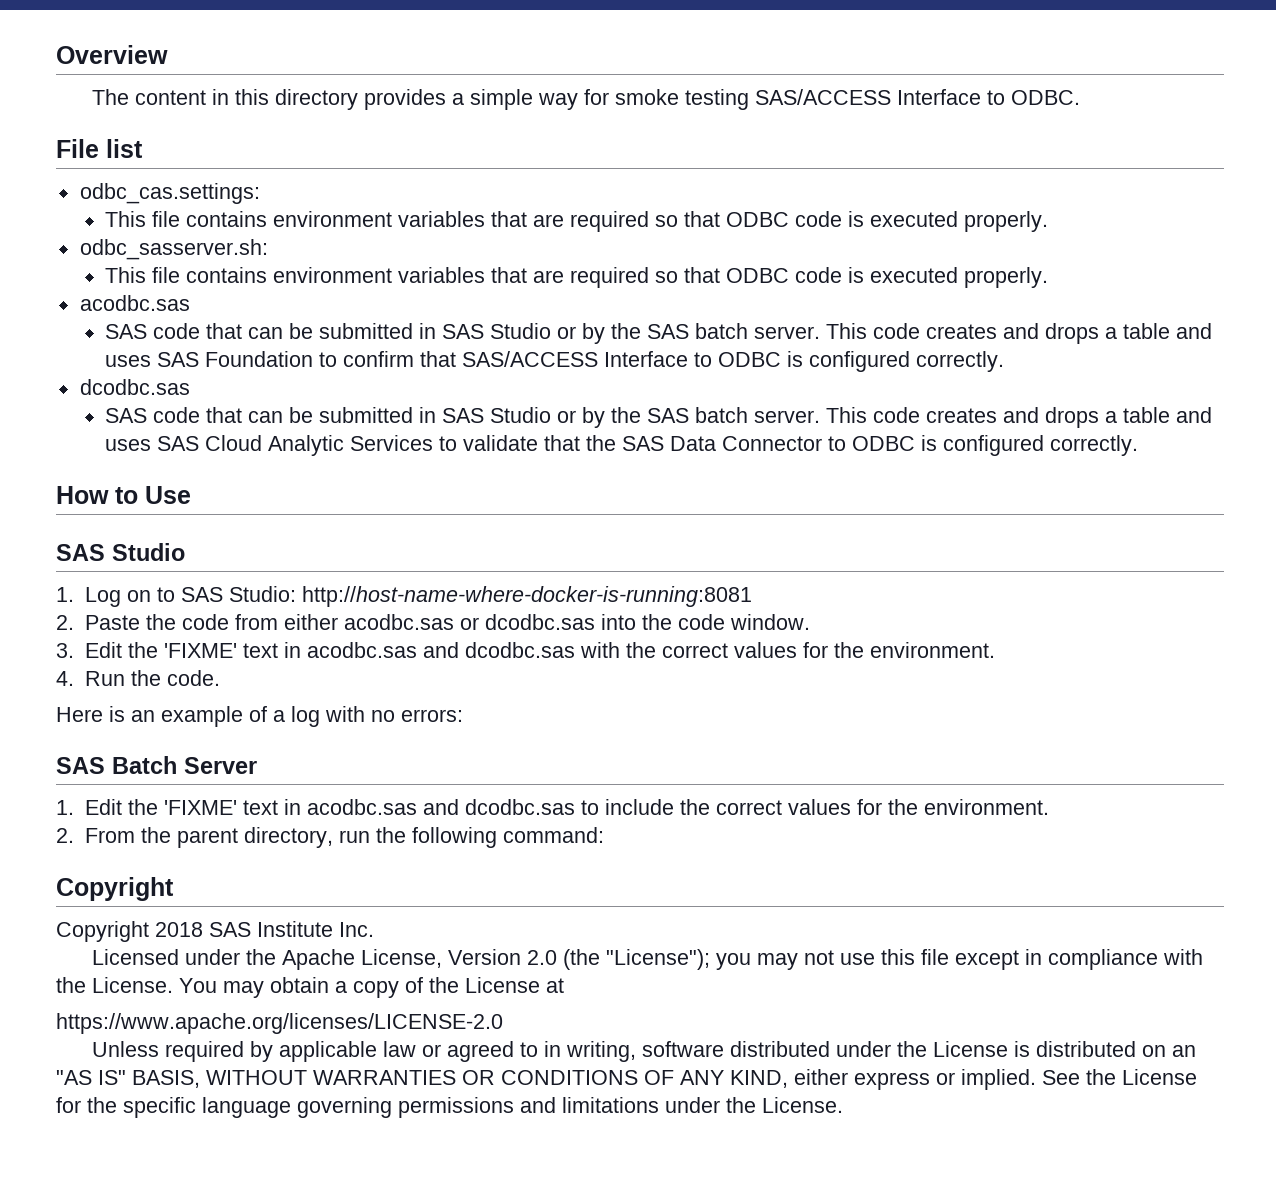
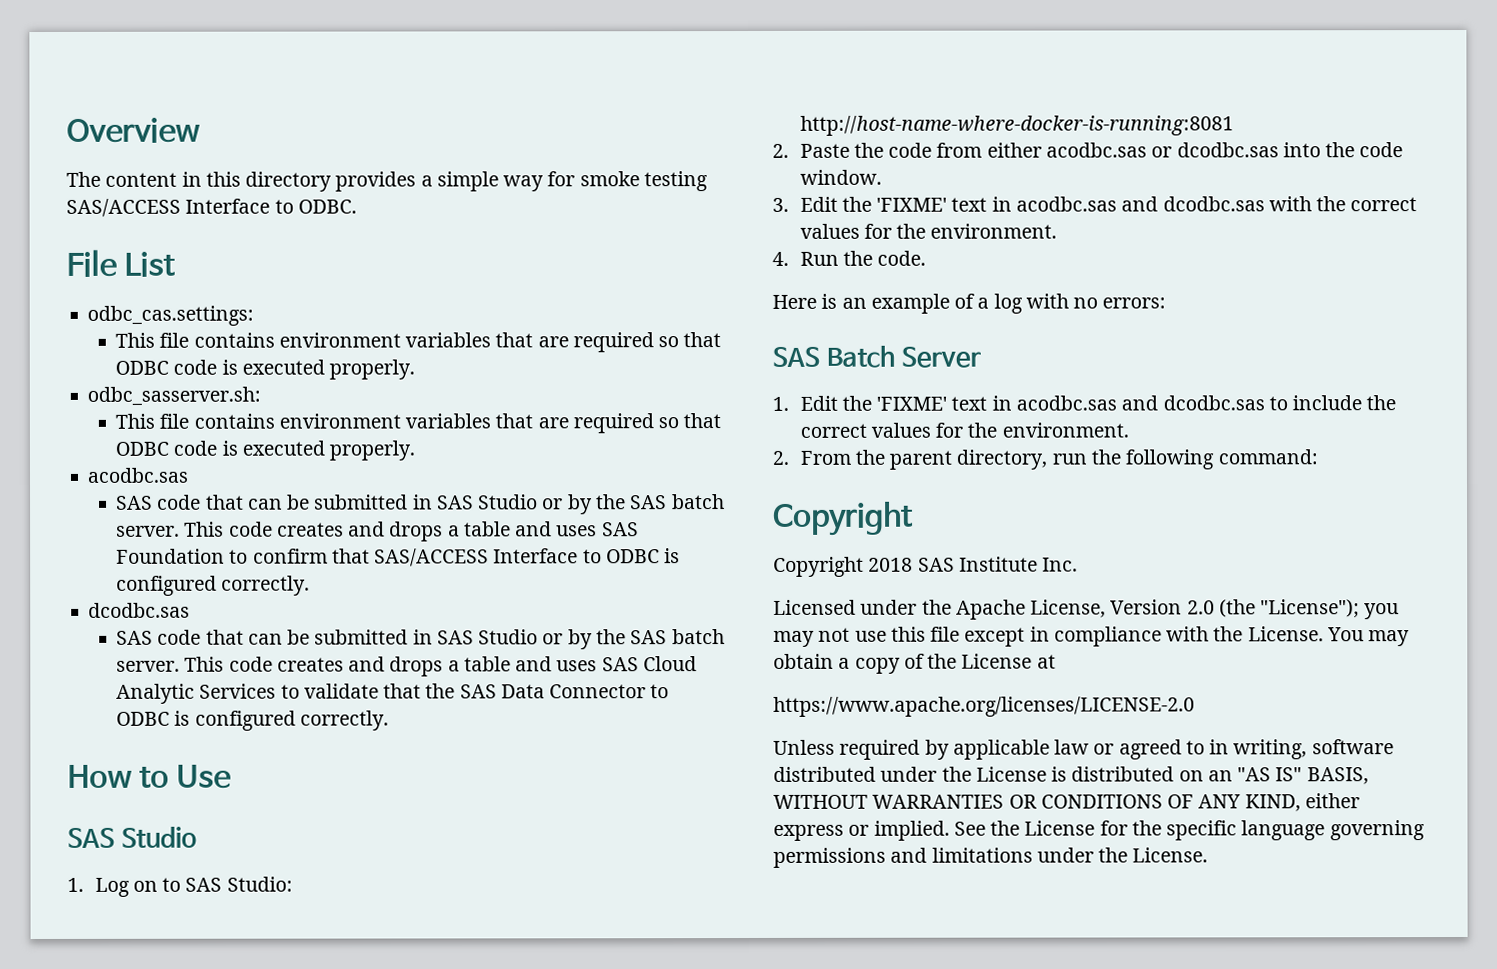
- File list
+ File List

